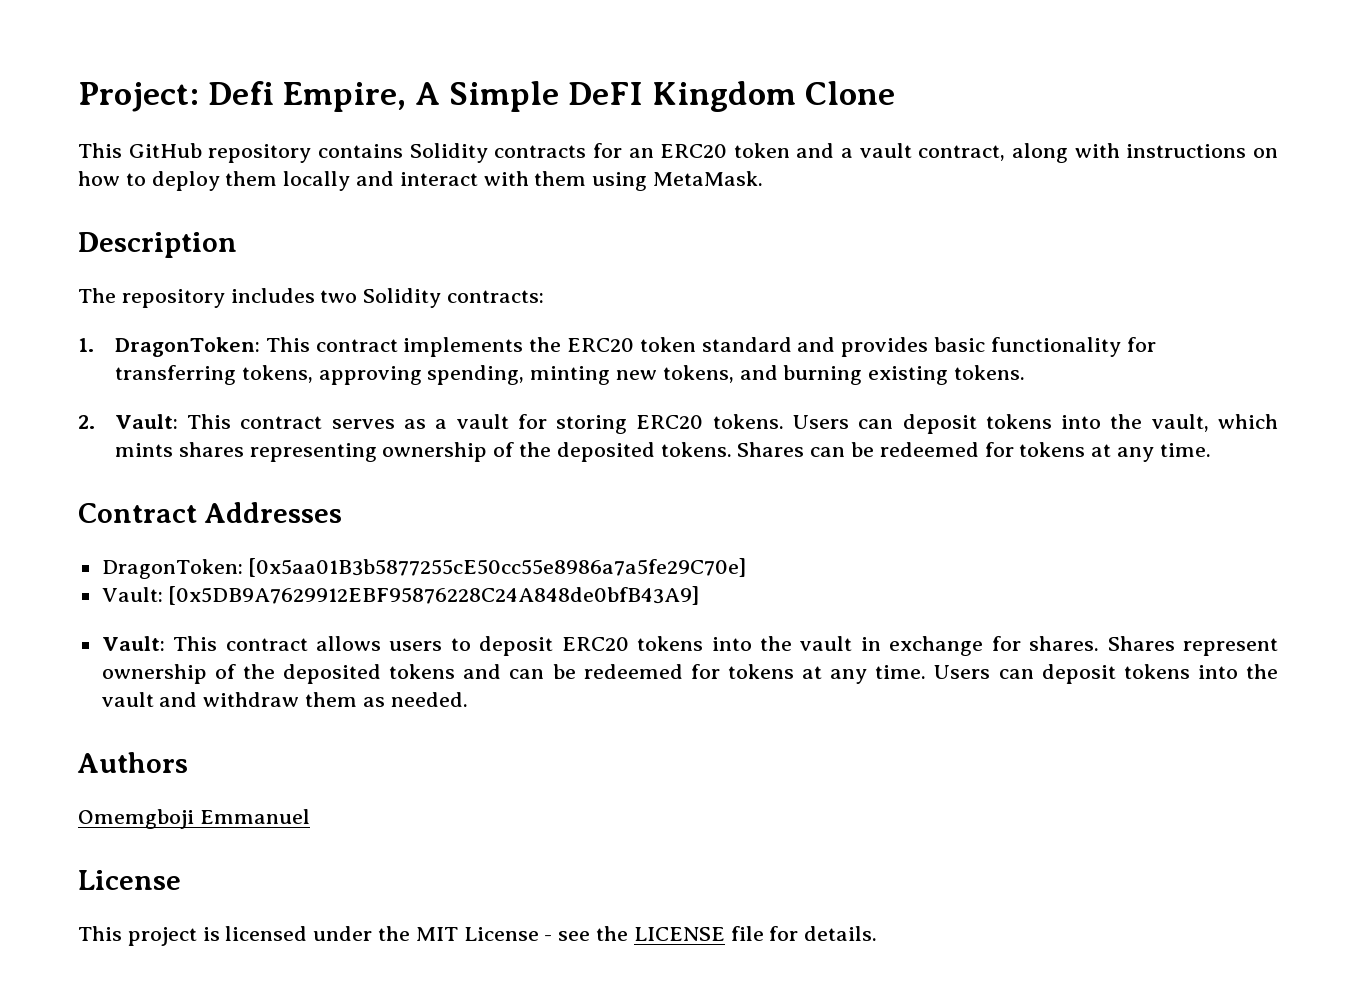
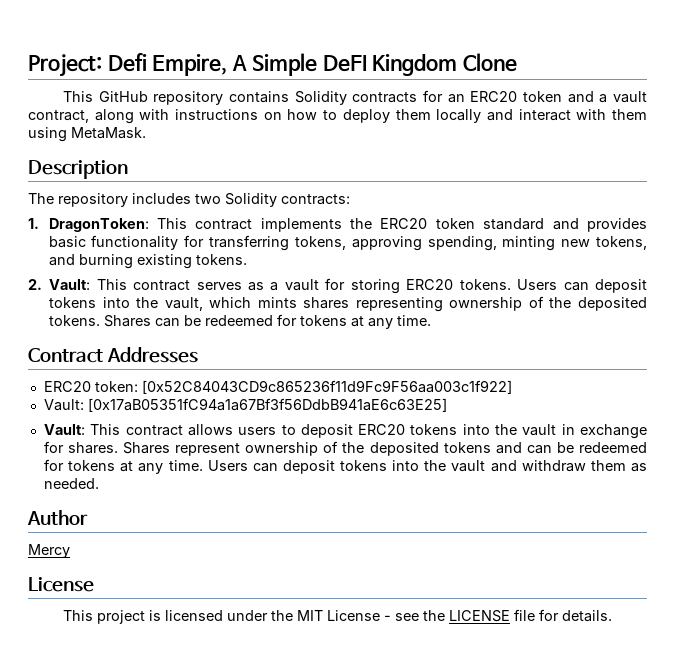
- DragonToken: [0x5aa01B3b5877255cE50cc55e8986a7a5fe29C70e]
- Vault: [0x5DB9A7629912EBF95876228C24A848de0bfB43A9]
+ ERC20 token: [0x52C84043CD9c865236f11d9Fc9F56aa003c1f922]
+ Vault: [0x17aB05351fC94a1a67Bf3f56DdbB941aE6c63E25]
- Authors
- Omemgboji Emmanuel
+ Author
+ Mercy

